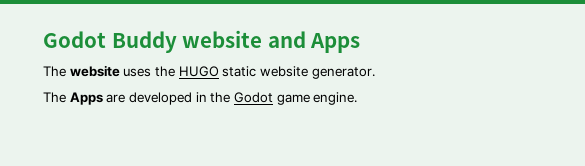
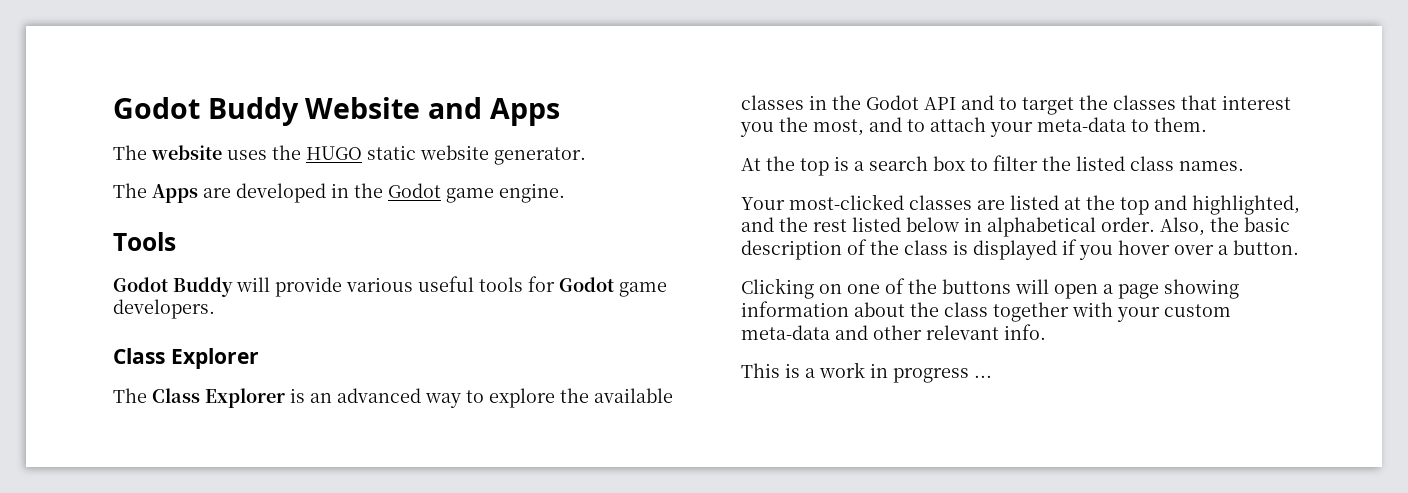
- Godot Buddy website and Apps
+ Godot Buddy Website and Apps
+ Tools
+ Godot Buddy will provide various useful tools for Godot game developers.
+ Class Explorer
+ The Class Explorer is an advanced way to explore the available classes in the Godot API and to target the classes that interest you the most, and to attach your meta-data to them.
+ At the top is a search box to filter the listed class names.
+ Your most-clicked classes are listed at the top and highlighted, and the rest listed below in alphabetical order. Also, the basic description of the class is displayed if you hover over a button.
+ Clicking on one of the buttons will open a page showing information about the class together with your custom meta-data and other relevant info.
+ This is a work in progress ...

